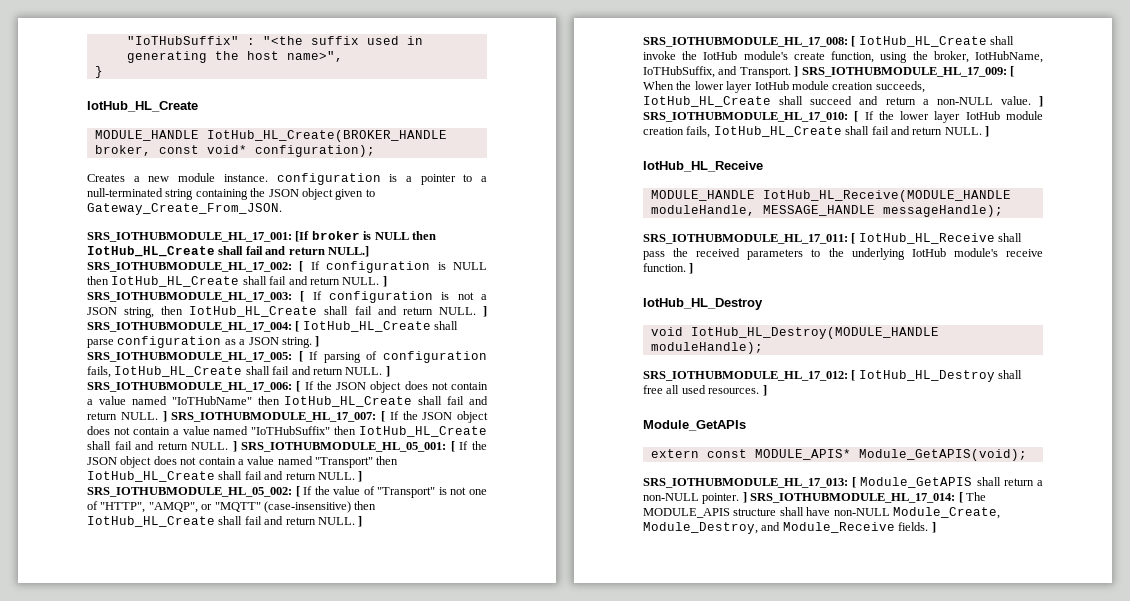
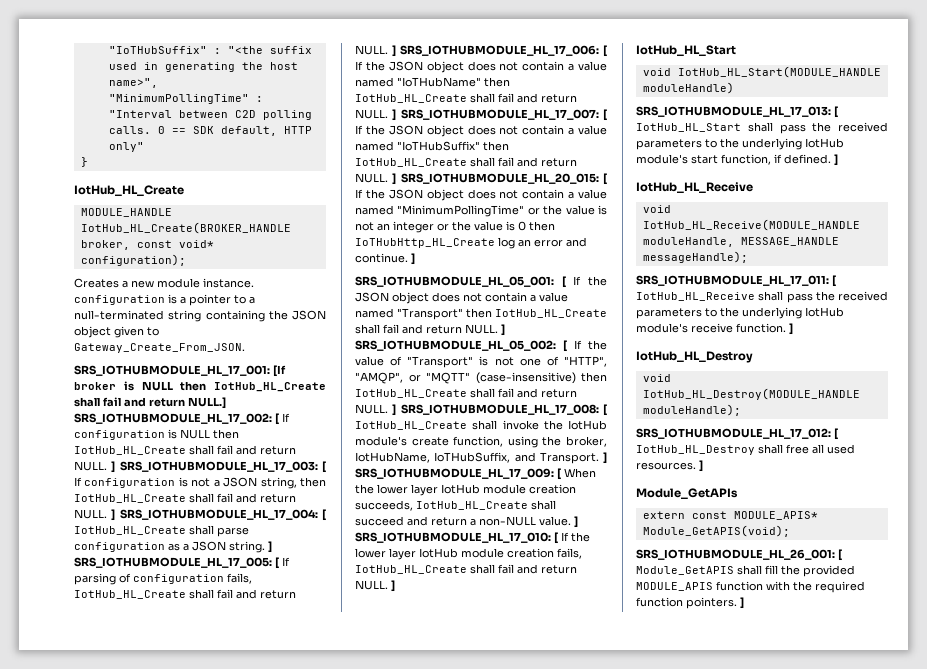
+ "MinimumPollingTime" : "Interval between C2D polling calls. 0 == SDK default, HTTP only"
- [ If the JSON object does not contain a value named "IoTHubSuffix" then IotHub_HL_Create shall fail and return NULL. ] SRS_IOTHUBMODULE_HL_05_001:
+ [ If the JSON object does not contain a value named "IoTHubSuffix" then IotHub_HL_Create shall fail and return NULL. ] SRS_IOTHUBMODULE_HL_20_015: [ If the JSON object does not contain a value named "MinimumPollingTime" or the value is not an integer or the value is 0 then IoTHubHttp_HL_Create log an error and continue. ]
+ SRS_IOTHUBMODULE_HL_05_001:
  [ If the lower layer IotHub module creation fails, IotHub_HL_Create shall fail and return NULL. ]
+ IotHub_HL_Start
+ void IotHub_HL_Start(MODULE_HANDLE moduleHandle)
+ SRS_IOTHUBMODULE_HL_17_013: [ IotHub_HL_Start shall pass the received parameters to the underlying IotHub module's start function, if defined. ]
- MODULE_HANDLE IotHub_HL_Receive(MODULE_HANDLE moduleHandle, MESSAGE_HANDLE messageHandle);
+ void IotHub_HL_Receive(MODULE_HANDLE moduleHandle, MESSAGE_HANDLE messageHandle);
- SRS_IOTHUBMODULE_HL_17_013: [ Module_GetAPIS shall return a non-NULL pointer. ] SRS_IOTHUBMODULE_HL_17_014: [ The MODULE_APIS structure shall have non-NULL Module_Create, Module_Destroy, and Module_Receive fields. ]
+ SRS_IOTHUBMODULE_HL_26_001: [ Module_GetAPIS shall fill the provided MODULE_APIS function with the required function pointers. ]

